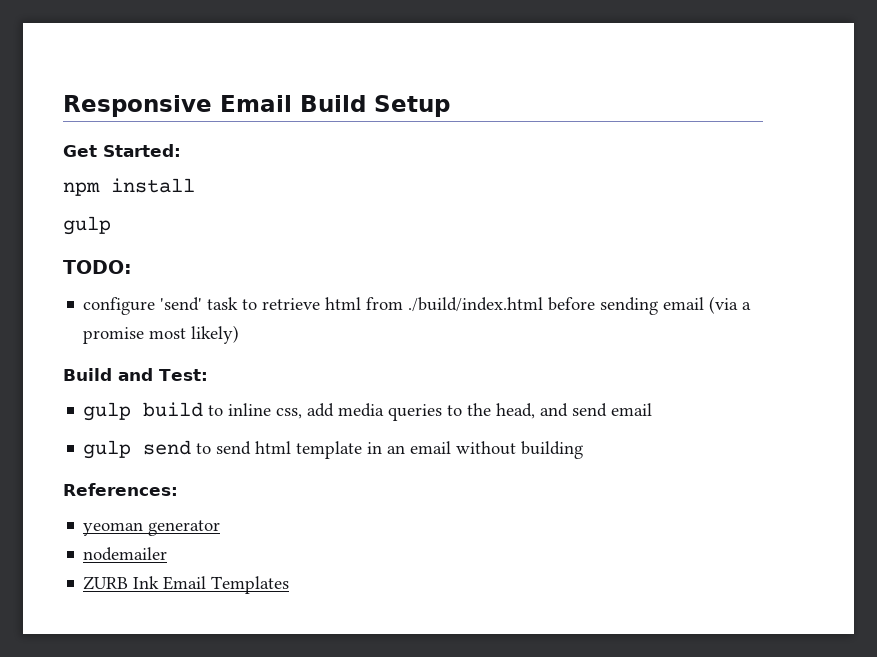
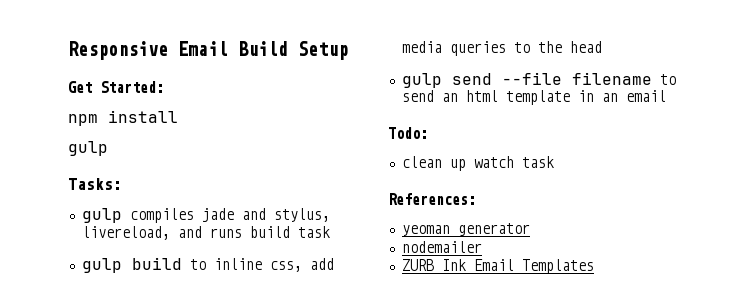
- TODO:
- configure 'send' task to retrieve html from ./build/index.html before sending email (via a promise most likely)
- Build and Test:
+ Tasks:
+ gulp compiles jade and stylus, livereload, and runs build task
- gulp build to inline css, add media queries to the head, and send email
+ gulp build to inline css, add media queries to the head
- gulp send to send html template in an email without building
+ gulp send --file filename to send an html template in an email
+ Todo:
+ clean up watch task

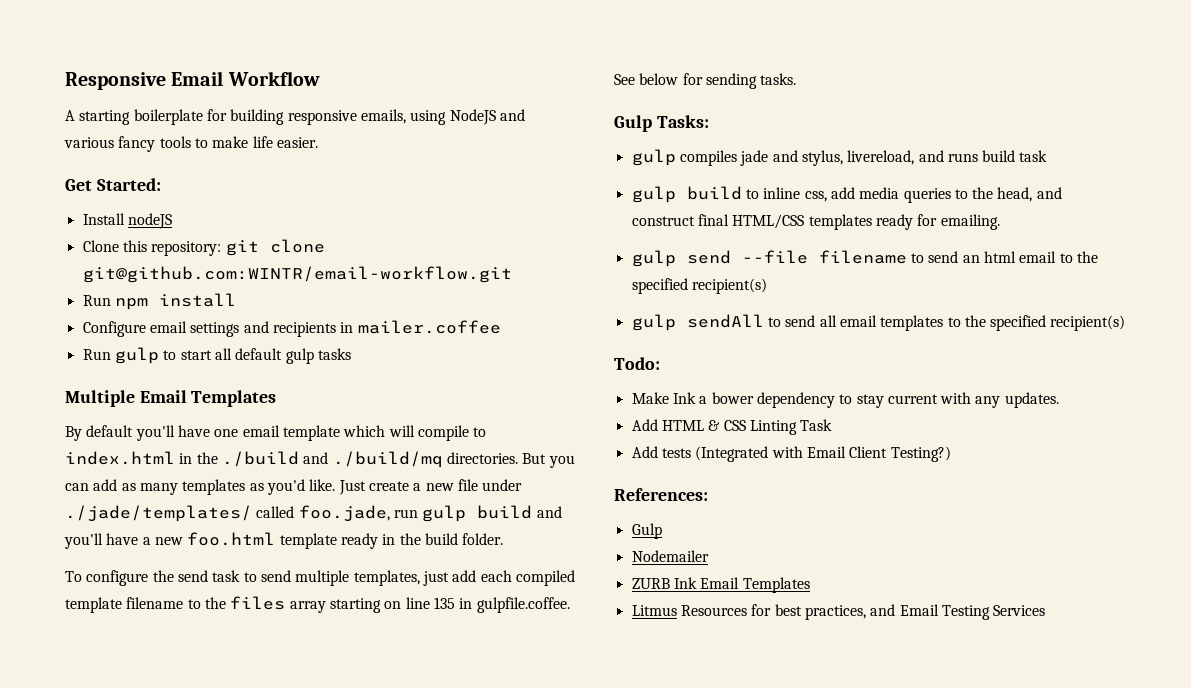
- Responsive Email Build Setup
+ Responsive Email Workflow
+ A starting boilerplate for building responsive emails, using NodeJS and various fancy tools to make life easier.
  Get Started:
- npm install
- gulp
- Tasks:
+ Install nodeJS
+ Clone this repository: git clone git@github.com:WINTR/email-workflow.git
+ Run npm install
+ Configure email settings and recipients in mailer.coffee
+ Run gulp to start all default gulp tasks
+ Multiple Email Templates
+ By default you'll have one email template which will compile to index.html in the ./build and ./build/mq directories. But you can add as many templates as you'd like. Just create a new file under ./jade/templates/ called foo.jade, run gulp build and you'll have a new foo.html template ready in the build folder.
+ To configure the send task to send multiple templates, just add each compiled template filename to the files array starting on line 135 in gulpfile.coffee. See below for sending tasks.
+ Gulp Tasks:
- gulp build to inline css, add media queries to the head
+ gulp build to inline css, add media queries to the head, and construct final HTML/CSS templates ready for emailing.
- gulp send --file filename to send an html template in an email
+ gulp send --file filename to send an html email to the specified recipient(s)
+ gulp sendAll to send all email templates to the specified recipient(s)
  Todo:
- clean up watch task
+ Make Ink a bower dependency to stay current with any updates.
+ Add HTML & CSS Linting Task
+ Add tests (Integrated with Email Client Testing?)
  References:
- yeoman generator
- nodemailer
+ Gulp
+ Nodemailer
  ZURB Ink Email Templates
+ Litmus Resources for best practices, and Email Testing Services

